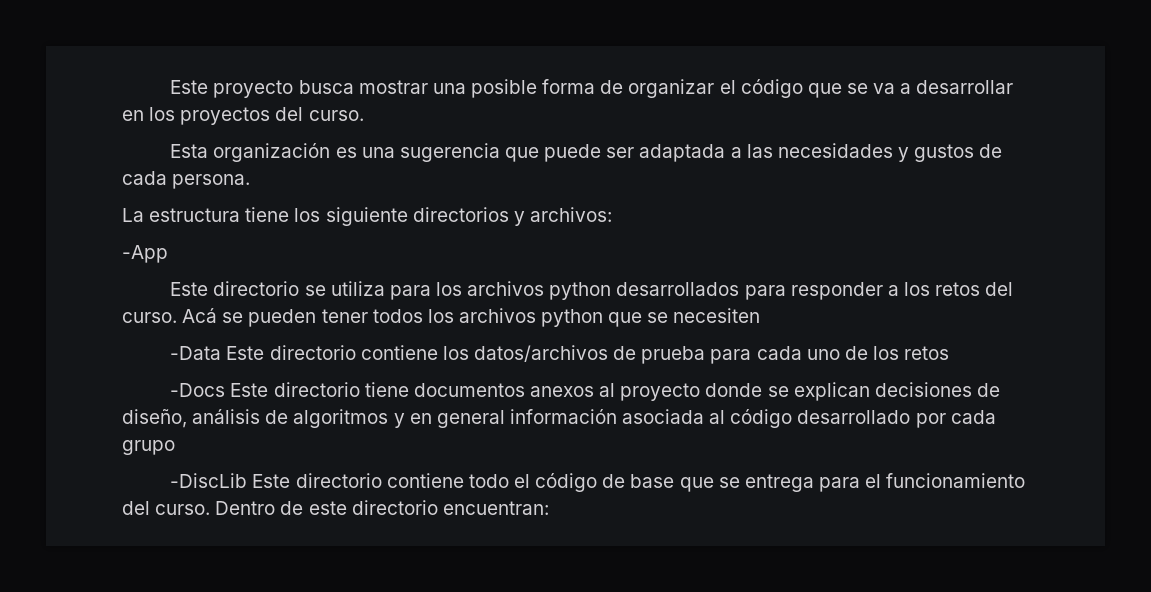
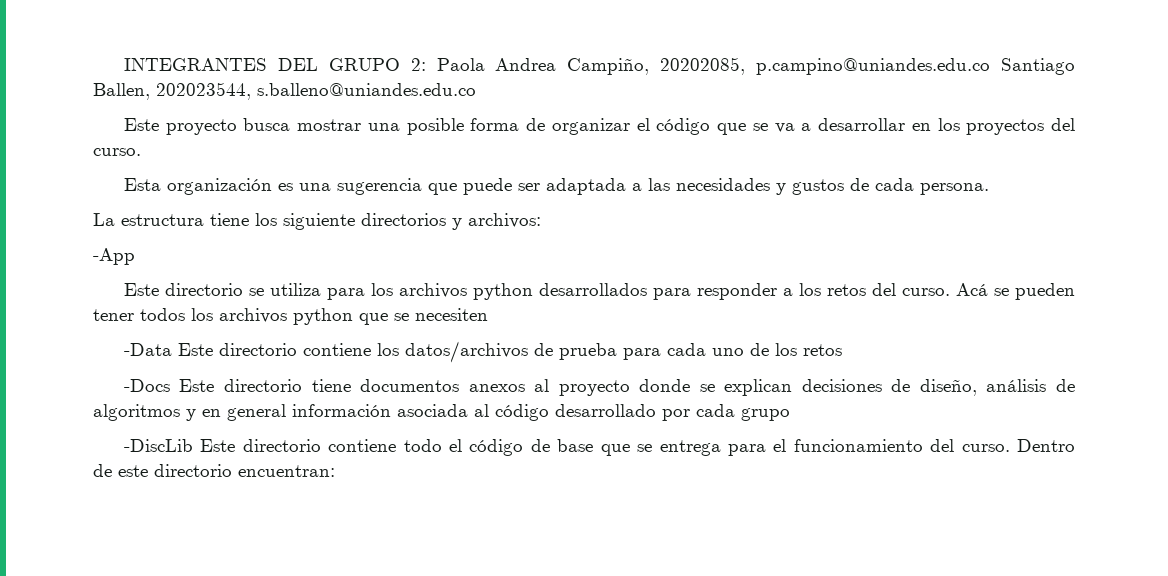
+ INTEGRANTES DEL GRUPO 2: Paola Andrea Campiño, 20202085, p.campino@uniandes.edu.co Santiago Ballen, 202023544, s.balleno@uniandes.edu.co

